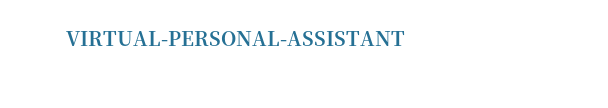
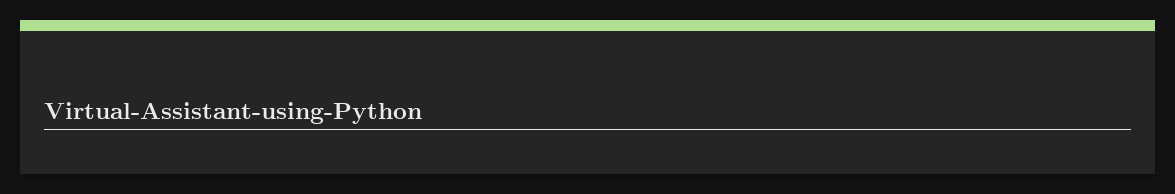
- VIRTUAL-PERSONAL-ASSISTANT
+ Virtual-Assistant-using-Python

